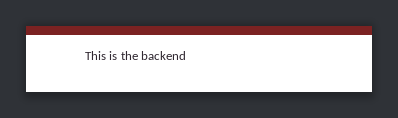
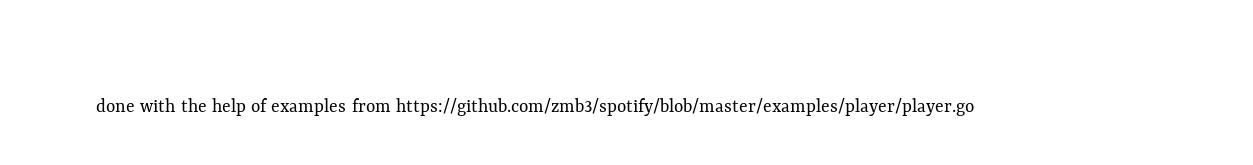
- This is the backend
+ done with the help of examples from https://github.com/zmb3/spotify/blob/master/examples/player/player.go

